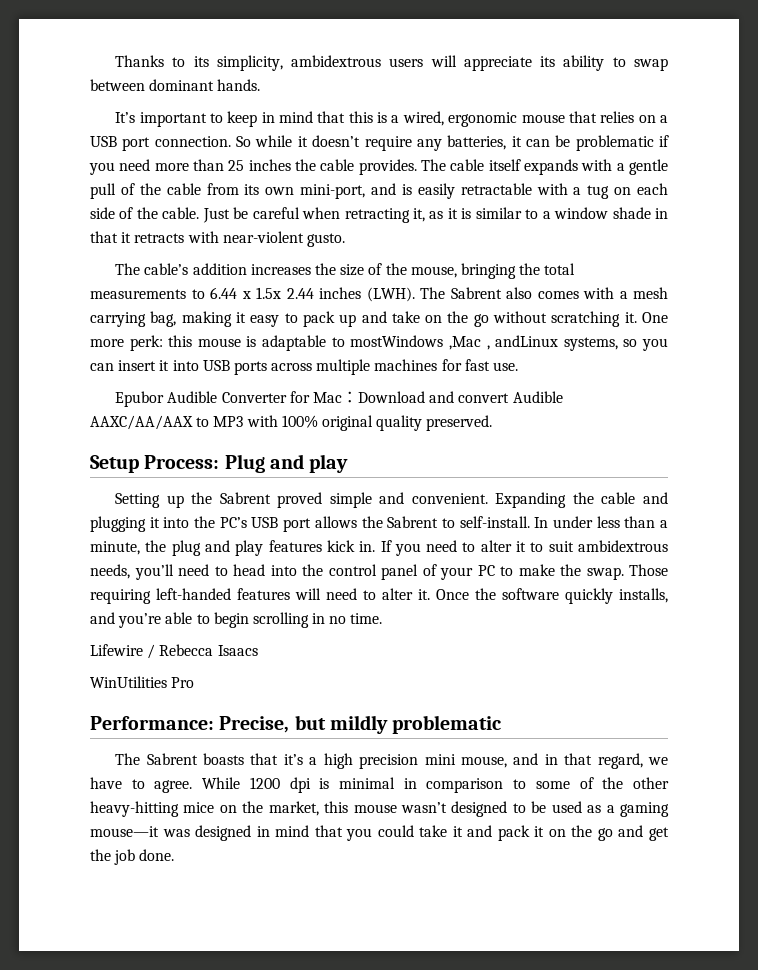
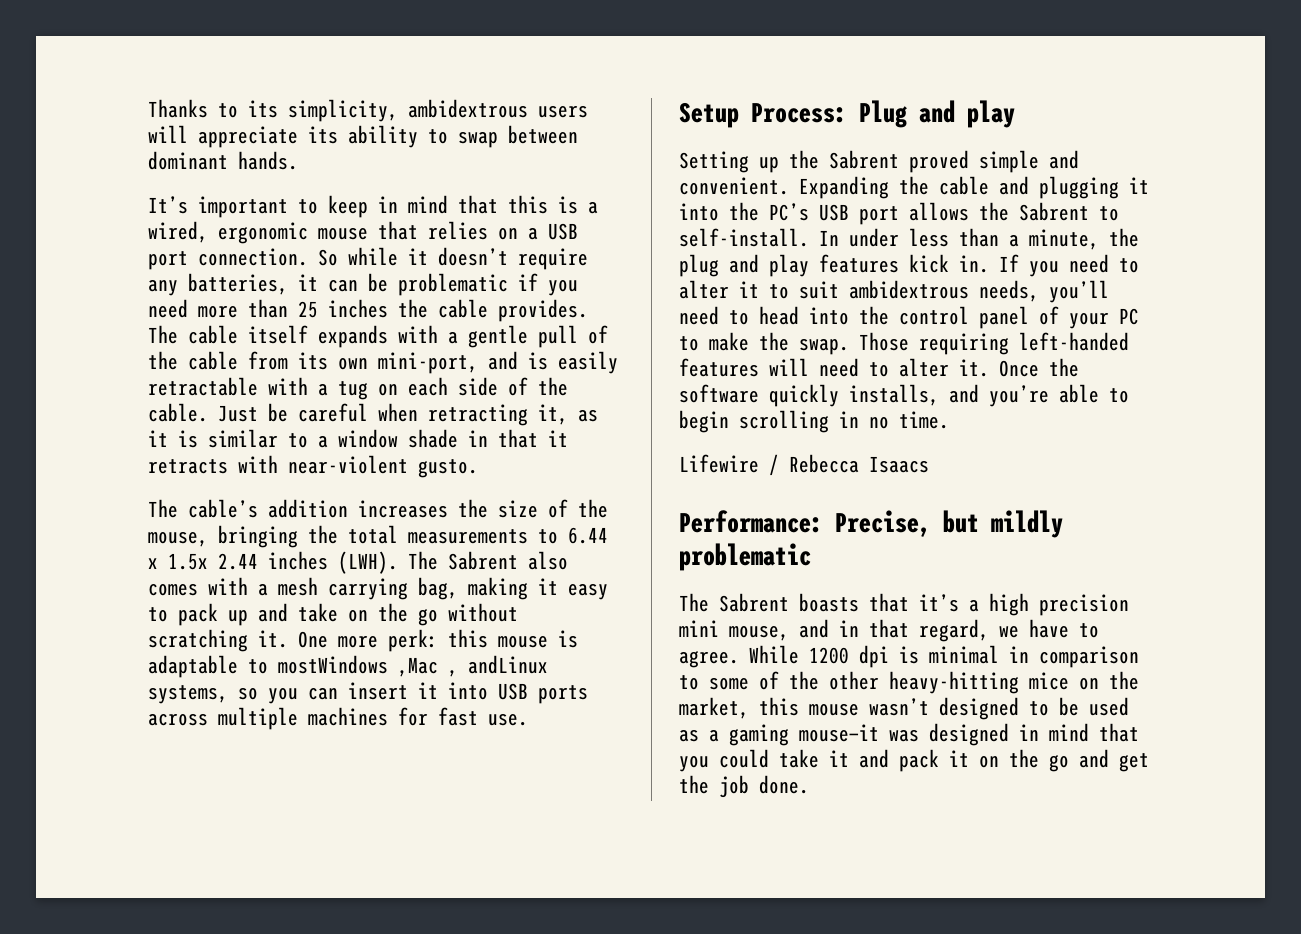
- Epubor Audible Converter for Mac：Download and convert Audible AAXC/AA/AAX to MP3 with 100% original quality preserved.
- WinUtilities Pro

